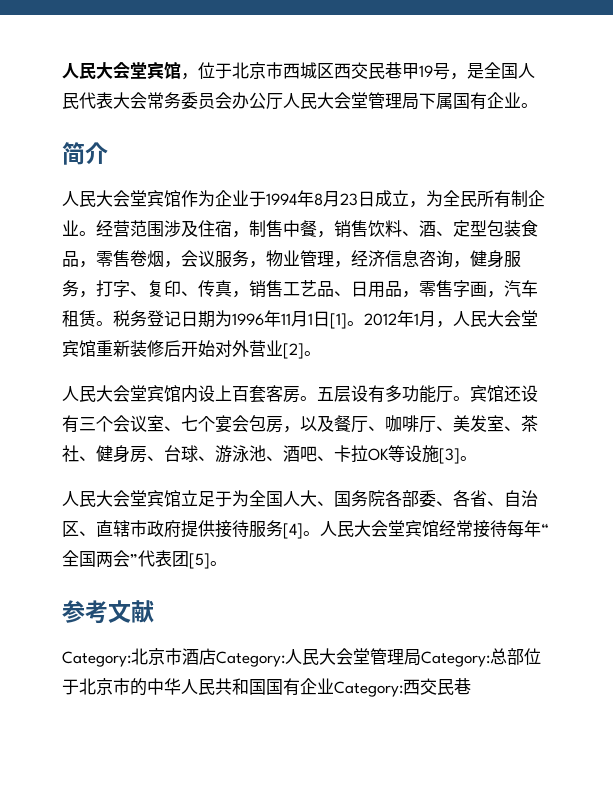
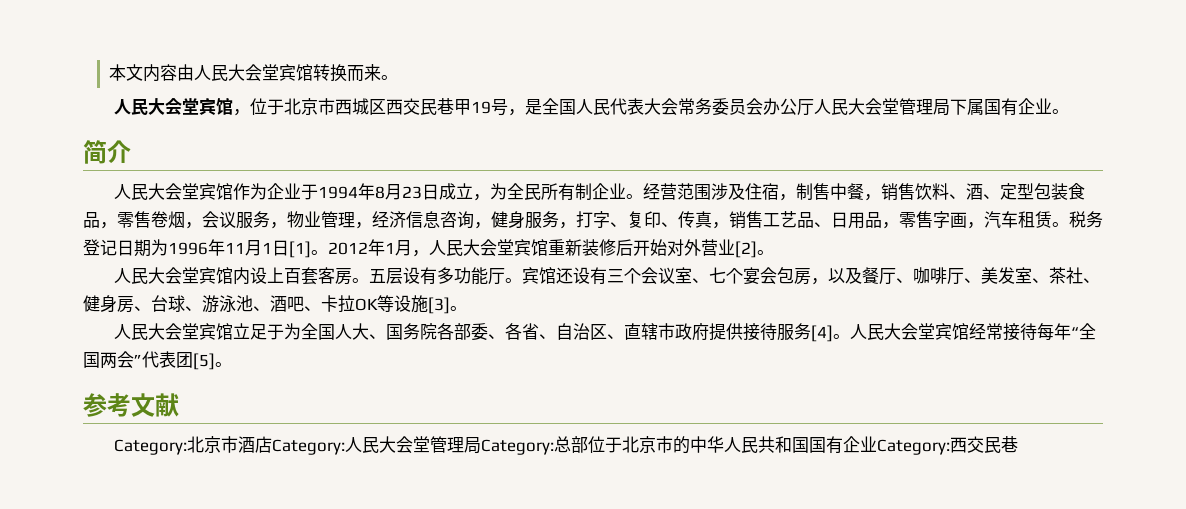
+ 本文内容由人民大会堂宾馆转换而来。

